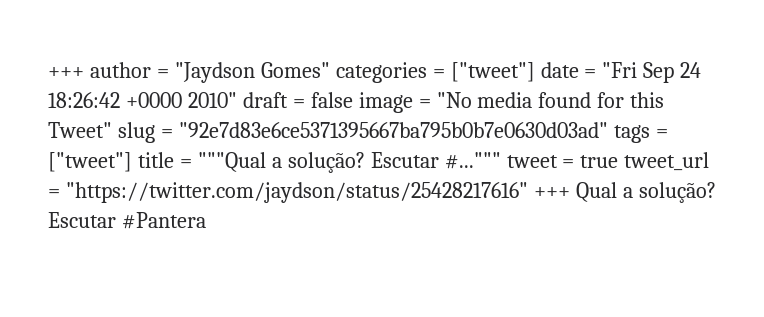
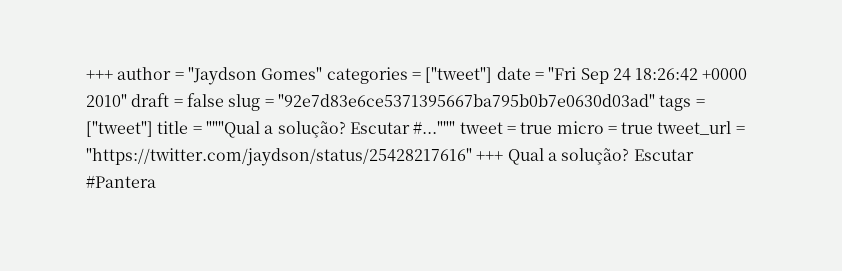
- +++ author = "Jaydson Gomes" categories = ["tweet"] date = "Fri Sep 24 18:26:42 +0000 2010" draft = false image = "No media found for this Tweet" slug = "92e7d83e6ce5371395667ba795b0b7e0630d03ad" tags = ["tweet"] title = """Qual a solução?
+ +++ author = "Jaydson Gomes" categories = ["tweet"] date = "Fri Sep 24 18:26:42 +0000 2010" draft = false slug = "92e7d83e6ce5371395667ba795b0b7e0630d03ad" tags = ["tweet"] title = """Qual a solução?
- Escutar #...""" tweet = true tweet_url = "https://twitter.com/jaydson/status/25428217616" +++ Qual a solução?
+ Escutar #...""" tweet = true micro = true tweet_url = "https://twitter.com/jaydson/status/25428217616" +++ Qual a solução?

